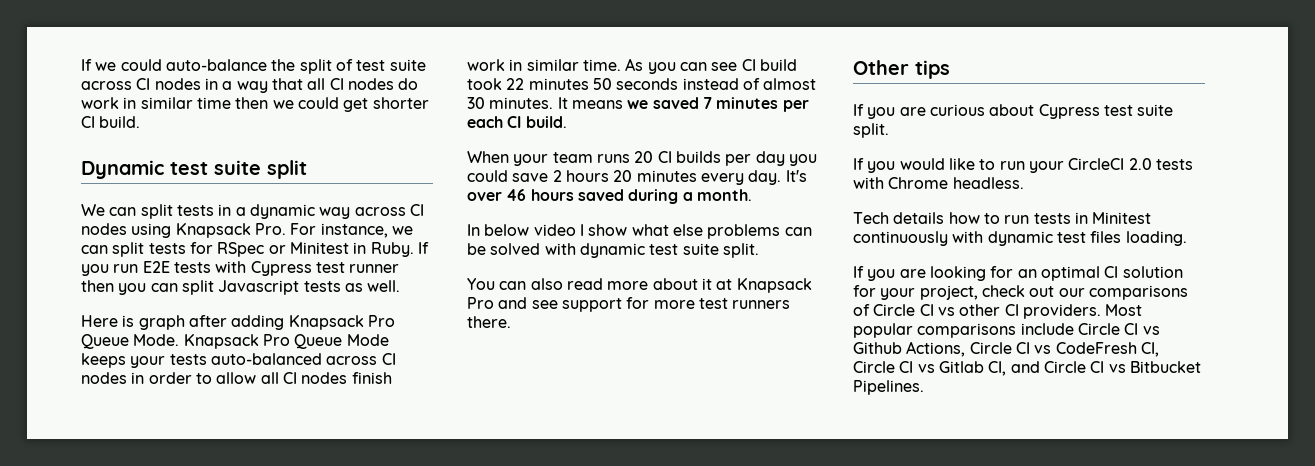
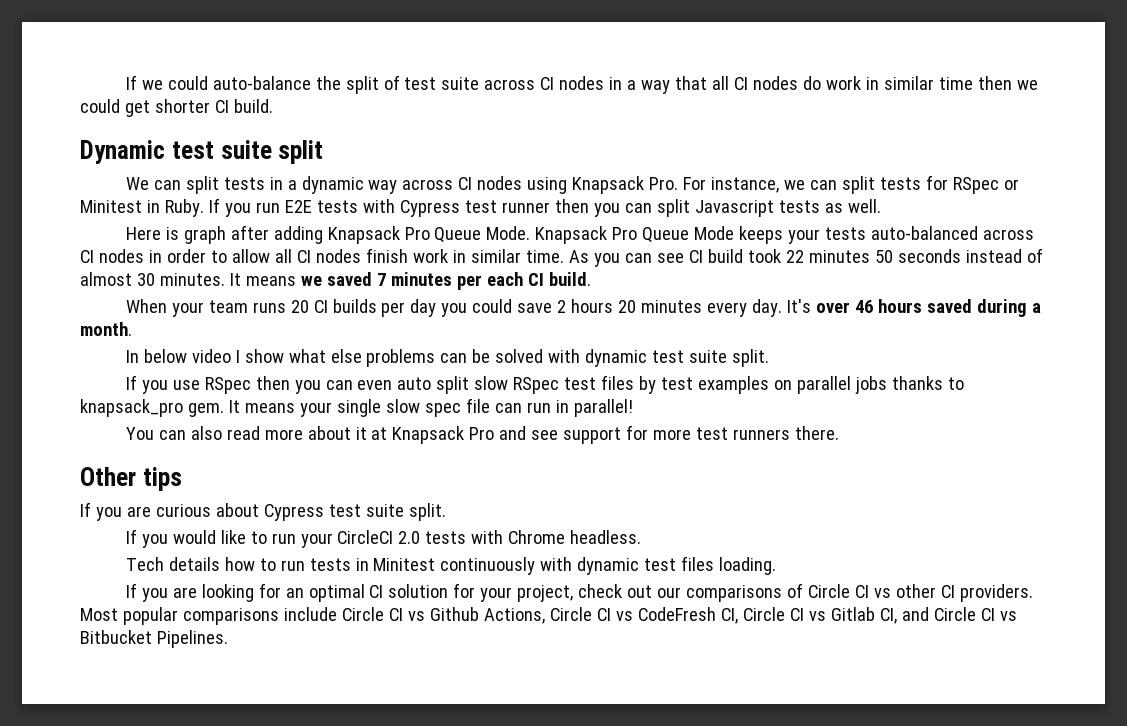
+ If you use RSpec then you can even auto split slow RSpec test files by test examples on parallel jobs thanks to knapsack_pro gem. It means your single slow spec file can run in parallel!

